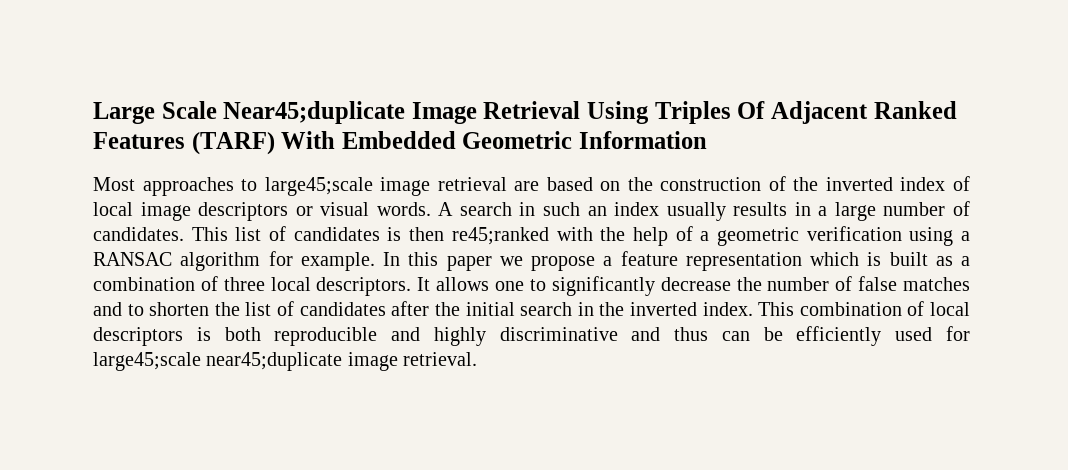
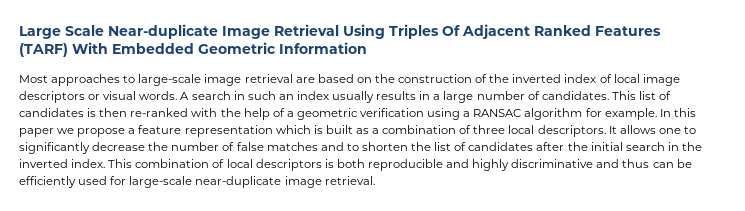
- Large Scale Near45;duplicate Image Retrieval Using Triples Of Adjacent Ranked Features (TARF) With Embedded Geometric Information
+ Large Scale Near-duplicate Image Retrieval Using Triples Of Adjacent Ranked Features (TARF) With Embedded Geometric Information
- Most approaches to large45;scale image retrieval are based on the construction of the inverted index of local image descriptors or visual words.
+ Most approaches to large-scale image retrieval are based on the construction of the inverted index of local image descriptors or visual words.
- This list of candidates is then re45;ranked with the help of a geometric verification using a RANSAC algorithm for example.
+ This list of candidates is then re-ranked with the help of a geometric verification using a RANSAC algorithm for example.
- This combination of local descriptors is both reproducible and highly discriminative and thus can be efficiently used for large45;scale near45;duplicate image retrieval.
+ This combination of local descriptors is both reproducible and highly discriminative and thus can be efficiently used for large-scale near-duplicate image retrieval.

